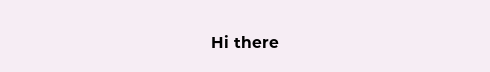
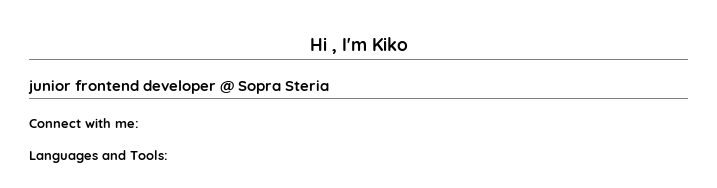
- Hi there
+ Hi , I'm Kiko
+ junior frontend developer @ Sopra Steria
+ Connect with me:
+ Languages and Tools:

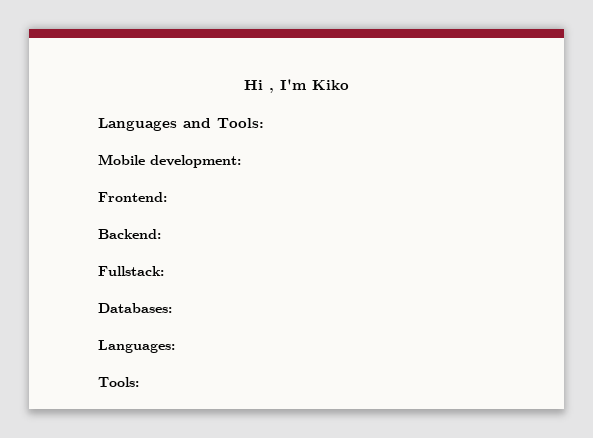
- junior frontend developer @ Sopra Steria
- Connect with me:
  Languages and Tools:
+ Mobile development:
+ Frontend:
+ Backend:
+ Fullstack:
+ Databases:
+ Languages:
+ Tools:

